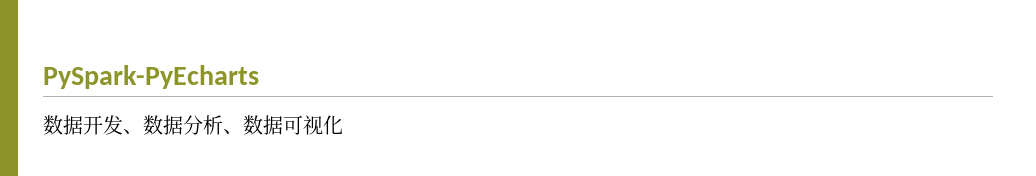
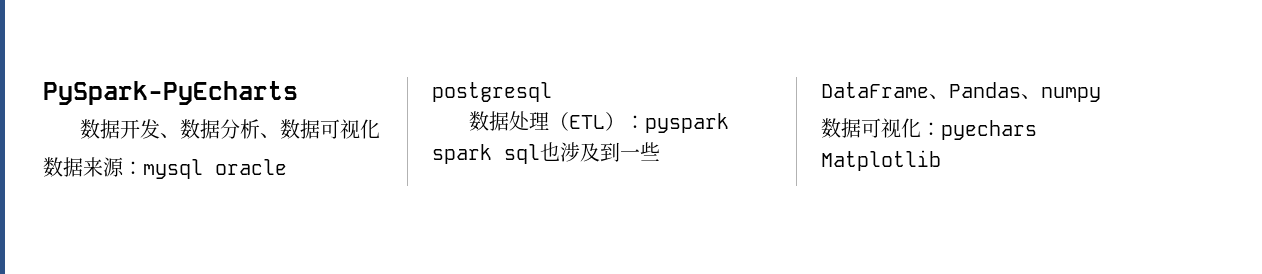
+ 数据来源：mysql oracle postgresql
+ 数据处理（ETL）：pyspark spark sql也涉及到一些DataFrame、Pandas、numpy
+ 数据可视化：pyechars Matplotlib

